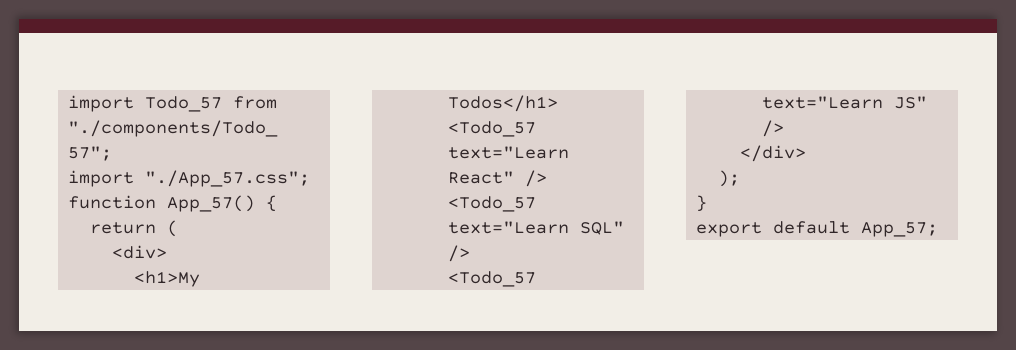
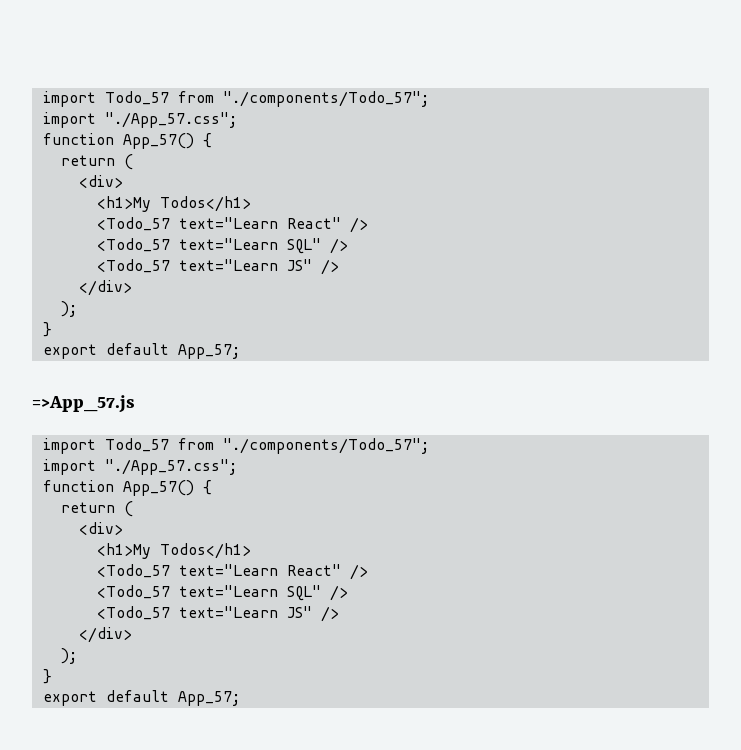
+ =>App_57.js
+ import Todo_57 from "./components/Todo_57";
+ import "./App_57.css";
+ function App_57() {
+ return (
+ <div>
+ <h1>My Todos</h1>
+ <Todo_57 text="Learn React" />
+ <Todo_57 text="Learn SQL" />
+ <Todo_57 text="Learn JS" />
+ </div>
+ );
+ }
+ export default App_57;

